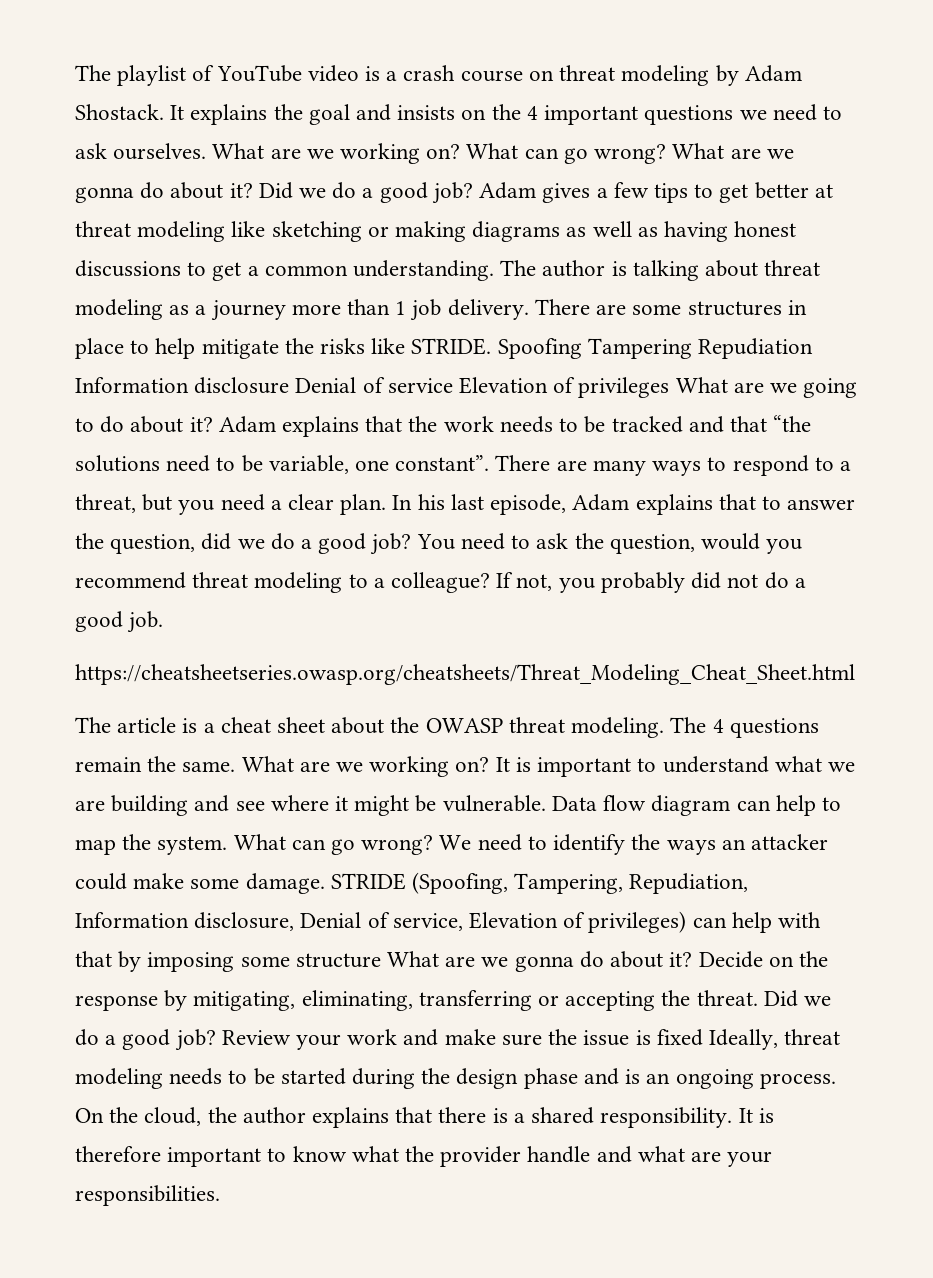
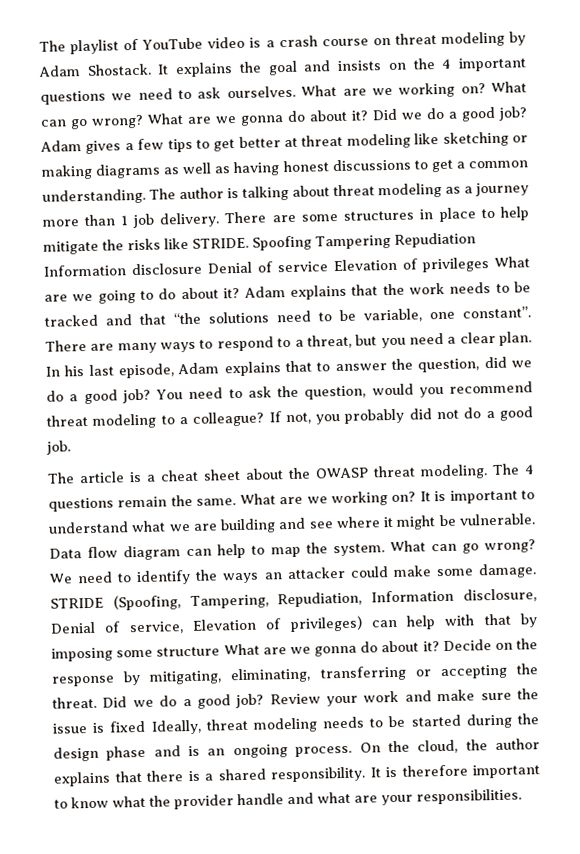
- https://cheatsheetseries.owasp.org/cheatsheets/Threat_Modeling_Cheat_Sheet.html

